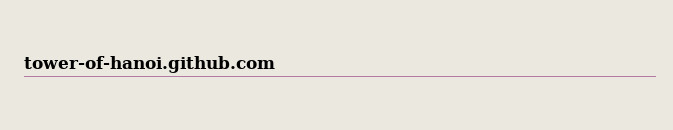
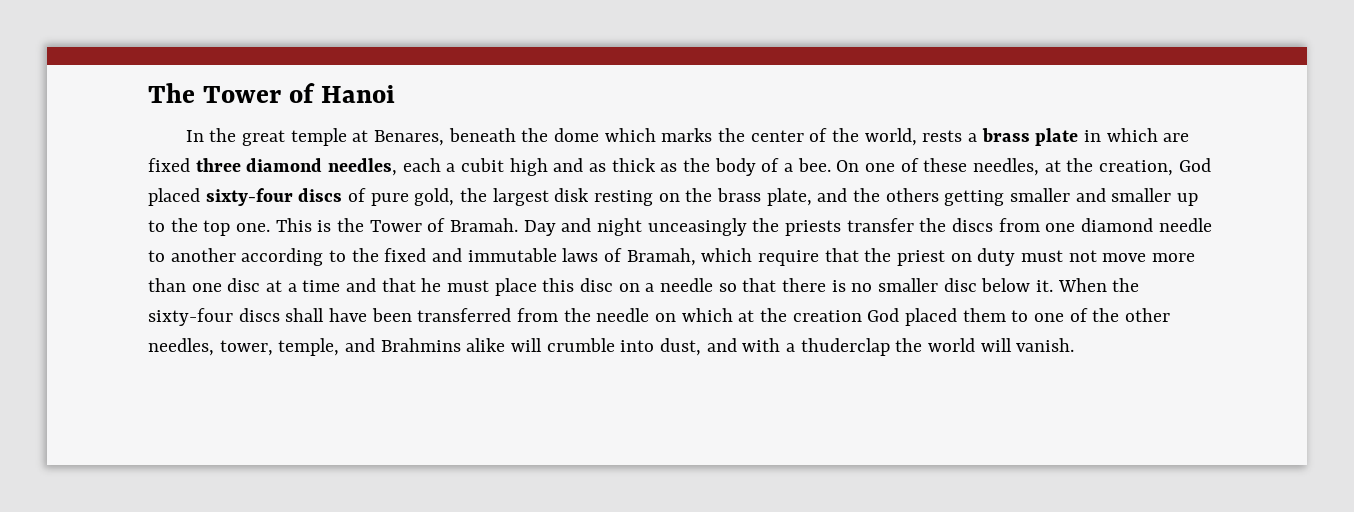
- tower-of-hanoi.github.com
+ The Tower of Hanoi
+ In the great temple at Benares, beneath the dome which marks the center of the world, rests a brass plate in which are fixed three diamond needles, each a cubit high and as thick as the body of a bee. On one of these needles, at the creation, God placed sixty-four discs of pure gold, the largest disk resting on the brass plate, and the others getting smaller and smaller up to the top one. This is the Tower of Bramah. Day and night unceasingly the priests transfer the discs from one diamond needle to another according to the fixed and immutable laws of Bramah, which require that the priest on duty must not move more than one disc at a time and that he must place this disc on a needle so that there is no smaller disc below it. When the sixty-four discs shall have been transferred from the needle on which at the creation God placed them to one of the other needles, tower, temple, and Brahmins alike will crumble into dust, and with a thuderclap the world will vanish.

